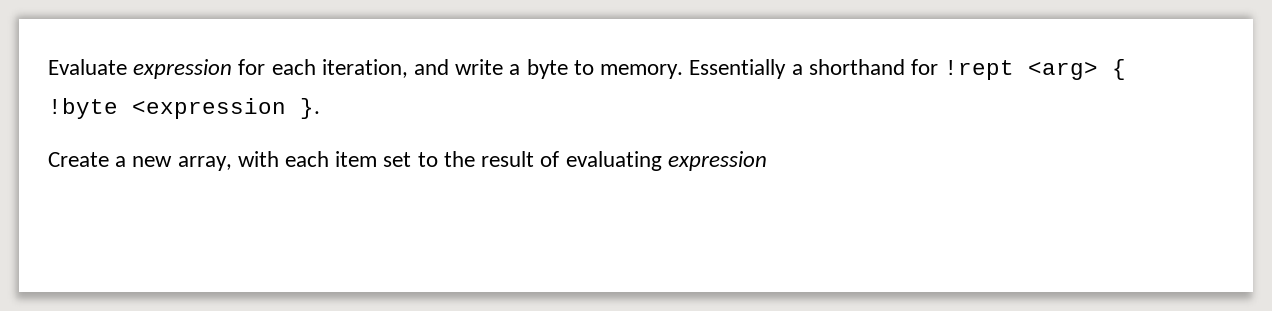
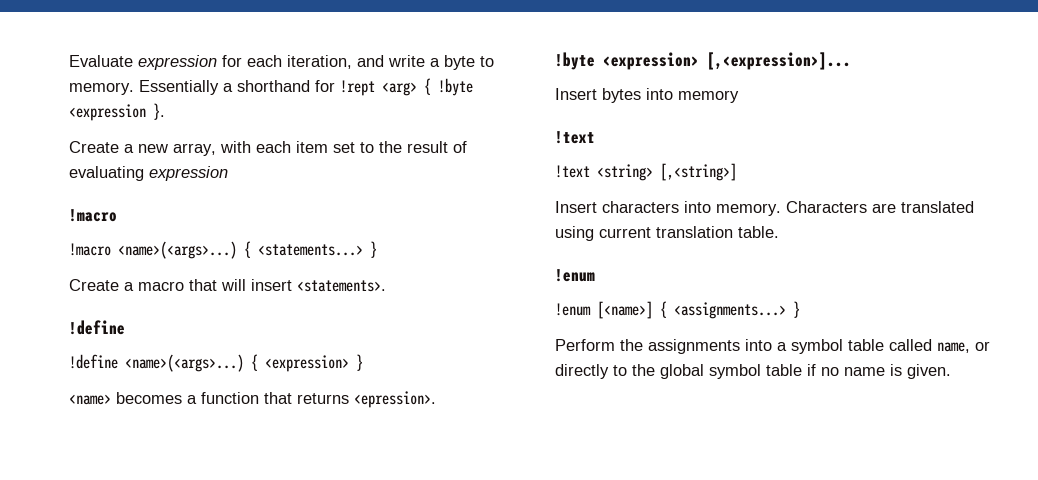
  Create a new array, with each item set to the result of evaluating expression
+ !macro
+ !macro <name>(<args>...) { <statements...> }
+ Create a macro that will insert <statements>.
+ !define
+ !define <name>(<args>...) { <expression> }
+ <name> becomes a function that returns <epression>.
+ !byte <expression> [,<expression>]...
+ Insert bytes into memory
+ !text
+ !text <string> [,<string>]
+ Insert characters into memory. Characters are translated using current translation table.
+ !enum
+ !enum [<name>] { <assignments...> }
+ Perform the assignments into a symbol table called name, or directly to the global symbol table if no name is given.

